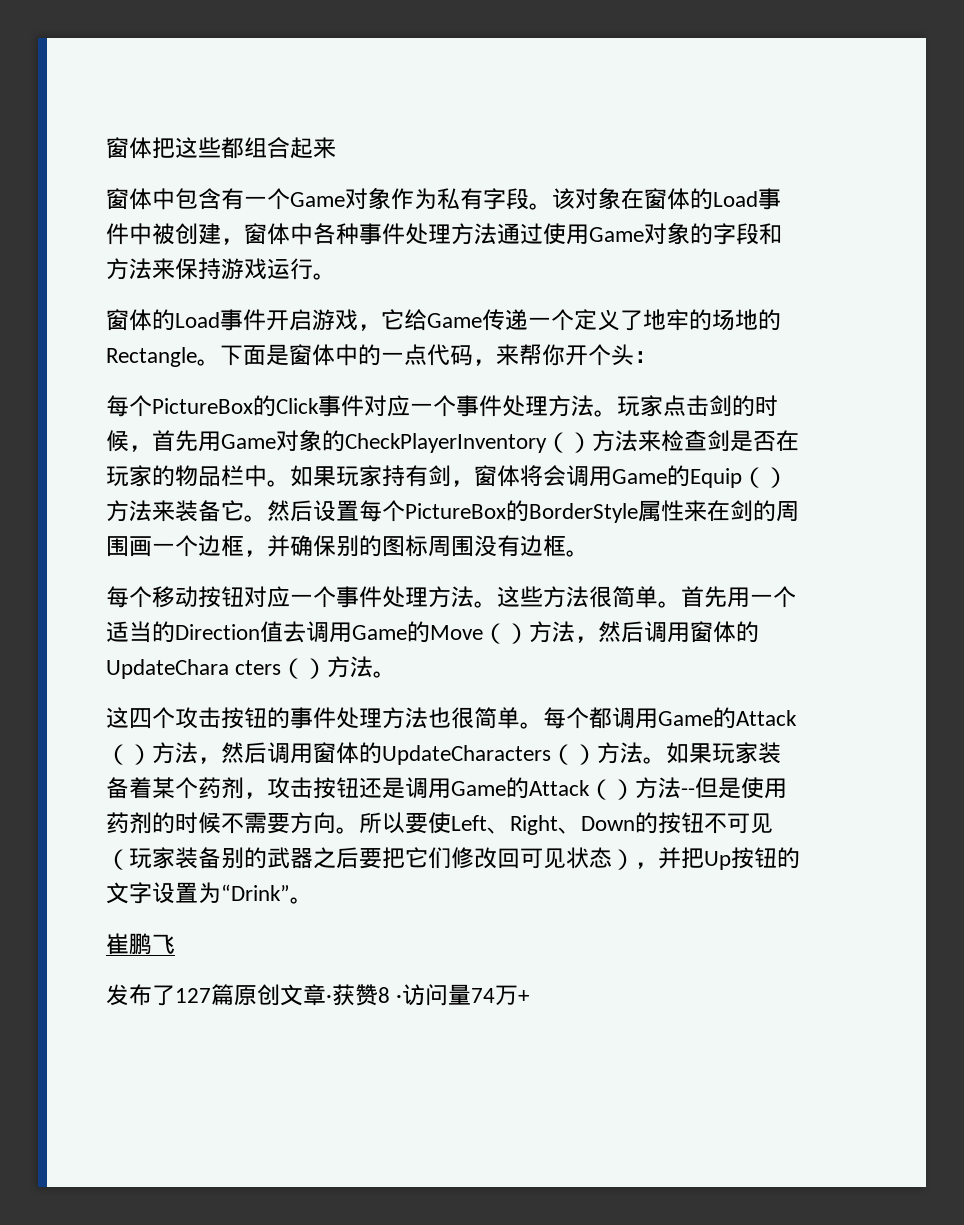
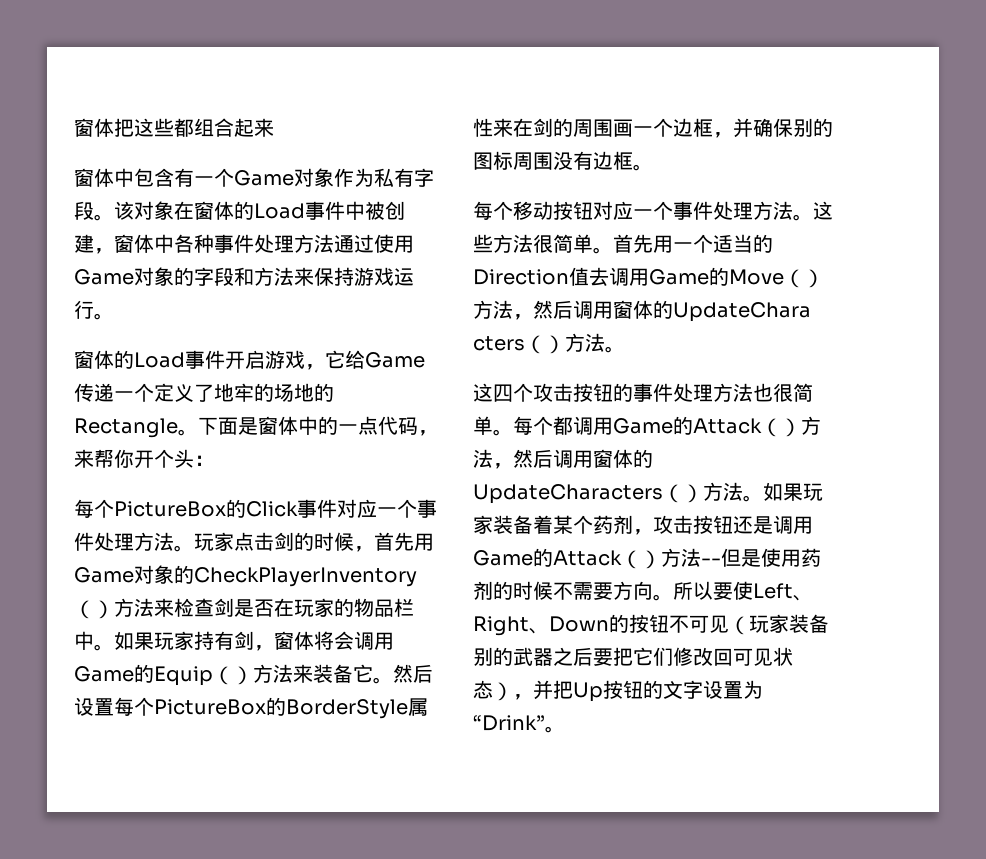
- 崔鹏飞
- 发布了127篇原创文章·获赞8 ·访问量74万+

